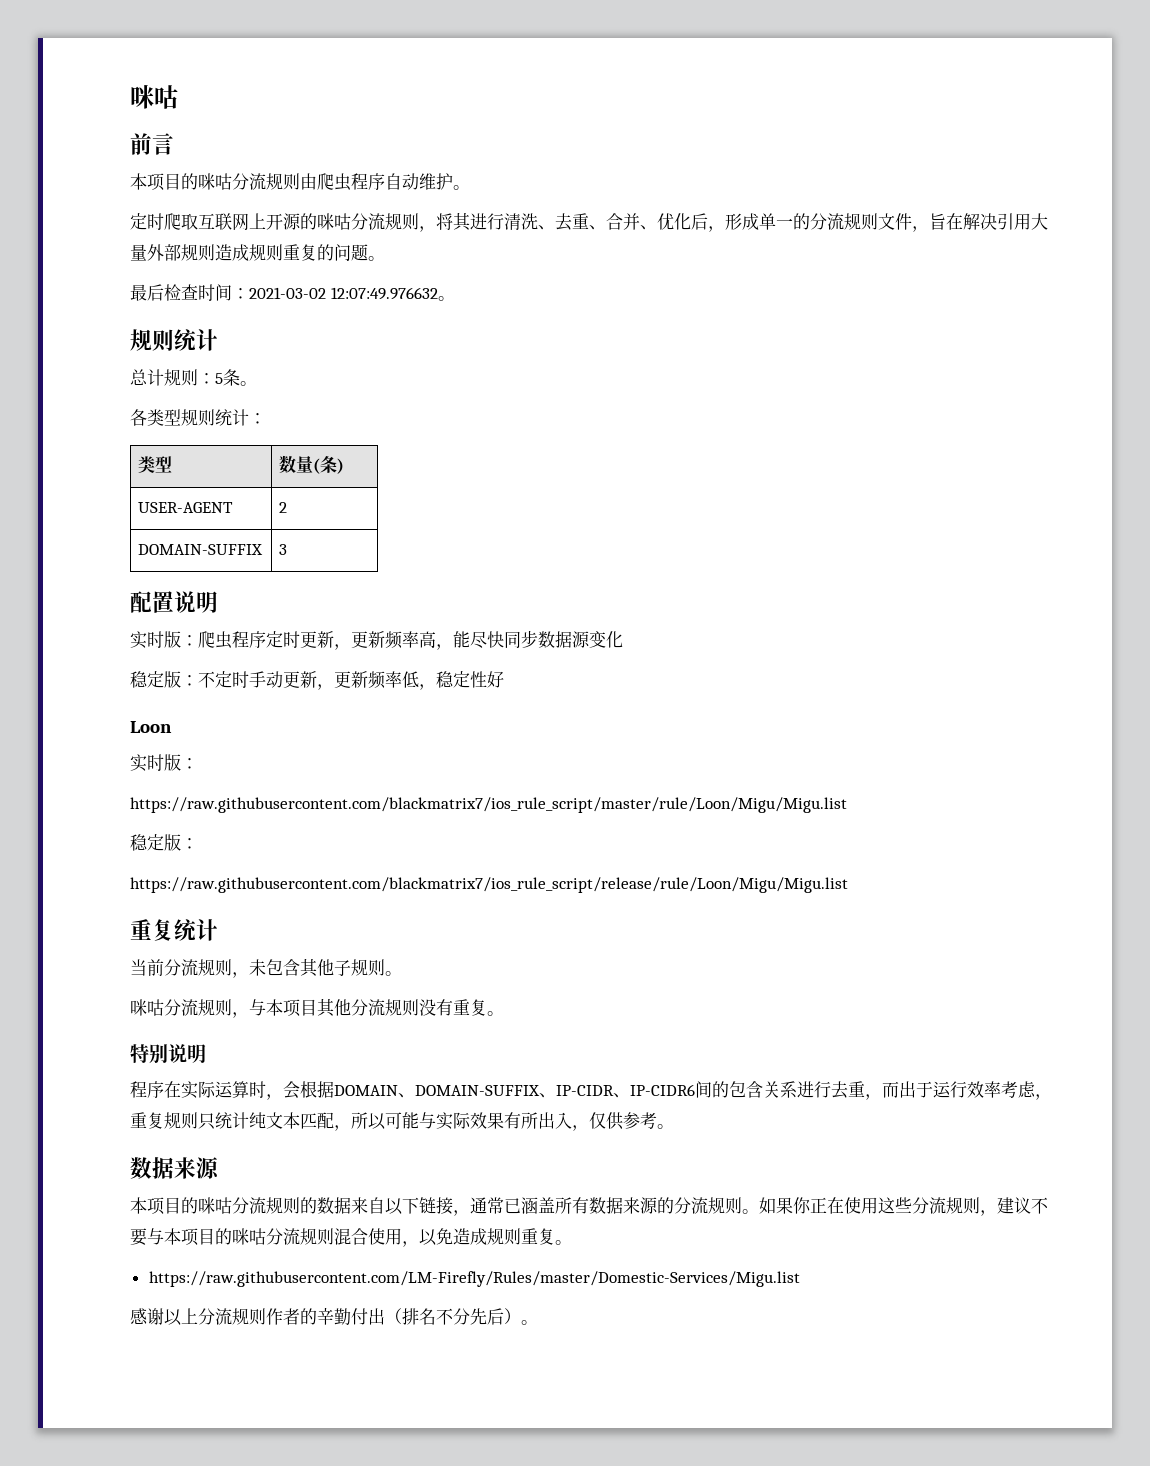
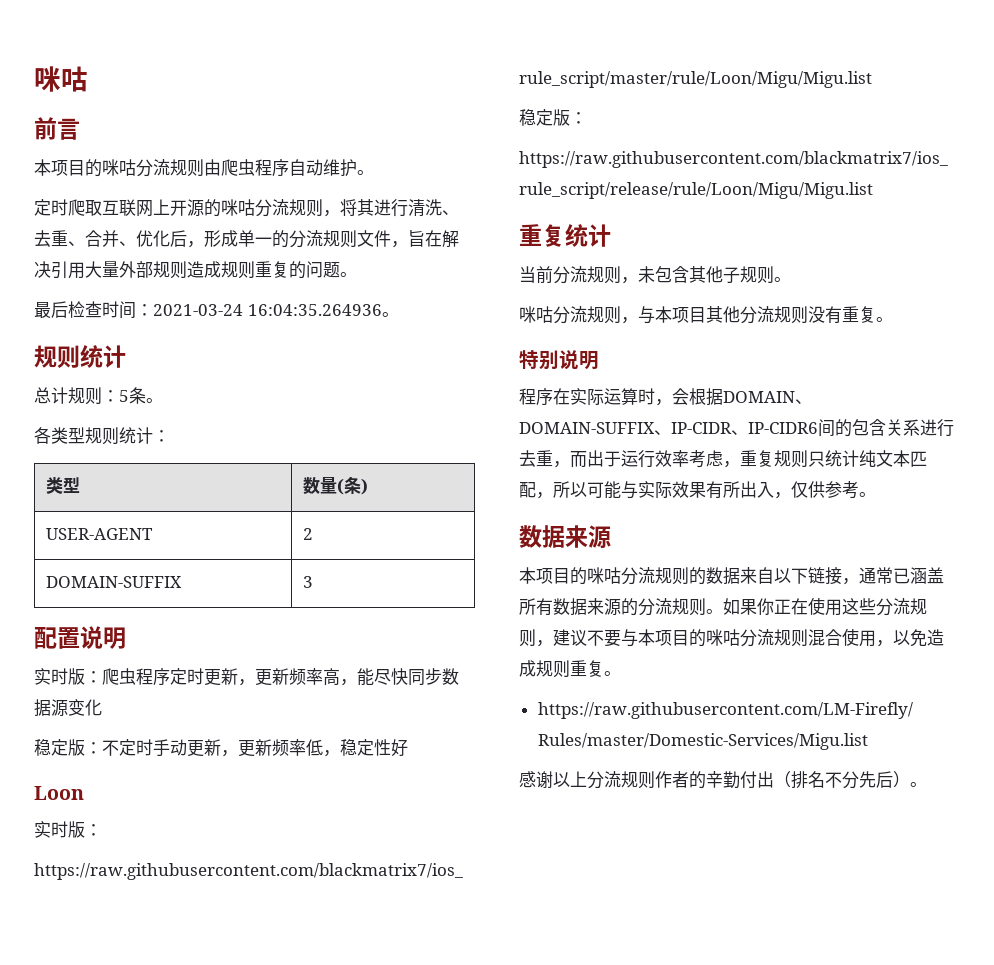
- 最后检查时间：2021-03-02 12:07:49.976632。
+ 最后检查时间：2021-03-24 16:04:35.264936。

